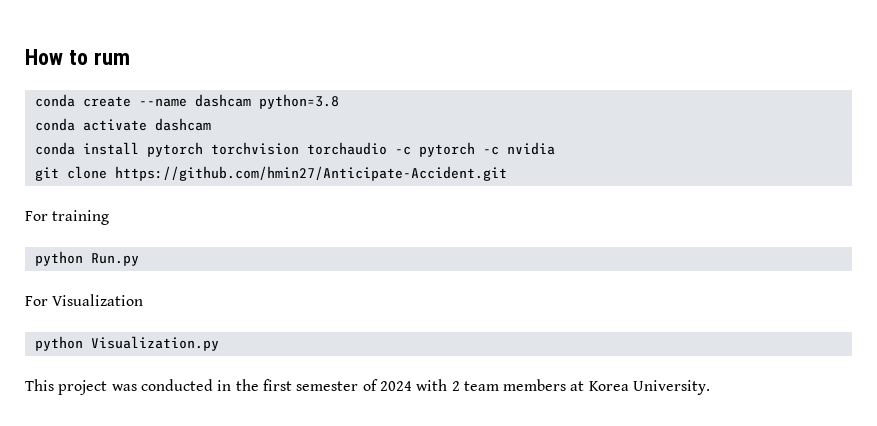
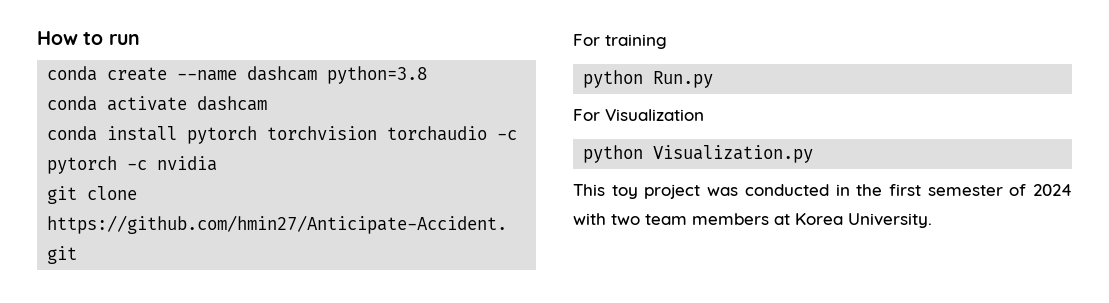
- How to rum
+ How to run
- This project was conducted in the first semester of 2024 with 2 team members at Korea University.
+ This toy project was conducted in the first semester of 2024 with two team members at Korea University.

